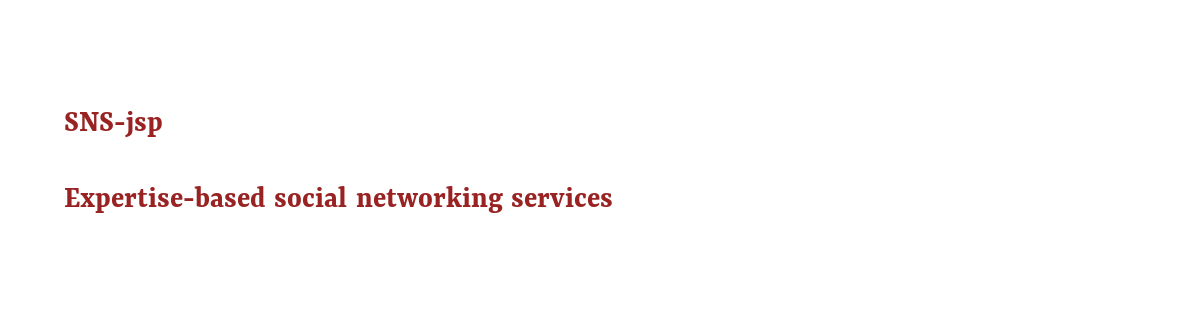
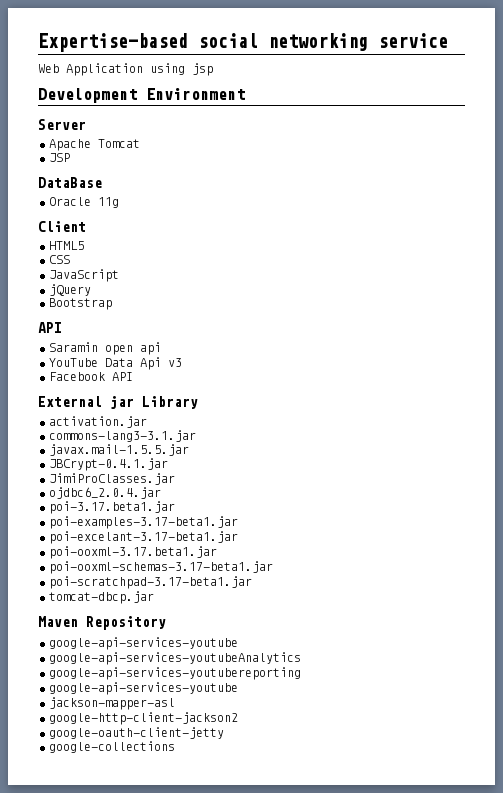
- SNS-jsp
- Expertise-based social networking services
+ Expertise-based social networking service
+ Web Application using jsp
+ Development Environment
+ Server
+ Apache Tomcat
+ JSP
+ DataBase
+ Oracle 11g
+ Client
+ HTML5
+ CSS
+ JavaScript
+ jQuery
+ Bootstrap
+ API
+ Saramin open api
+ YouTube Data Api v3
+ Facebook API
+ External jar Library
+ activation.jar
+ commons-lang3-3.1.jar
+ javax.mail-1.5.5.jar
+ JBCrypt-0.4.1.jar
+ JimiProClasses.jar
+ ojdbc6_2.0.4.jar
+ poi-3.17.beta1.jar
+ poi-examples-3.17-beta1.jar
+ poi-excelant-3.17-beta1.jar
+ poi-ooxml-3.17.beta1.jar
+ poi-ooxml-schemas-3.17-beta1.jar
+ poi-scratchpad-3.17-beta1.jar
+ tomcat-dbcp.jar
+ Maven Repository
+ google-api-services-youtube
+ google-api-services-youtubeAnalytics
+ google-api-services-youtubereporting
+ google-api-services-youtube
+ jackson-mapper-asl
+ google-http-client-jackson2
+ google-oauth-client-jetty
+ google-collections

